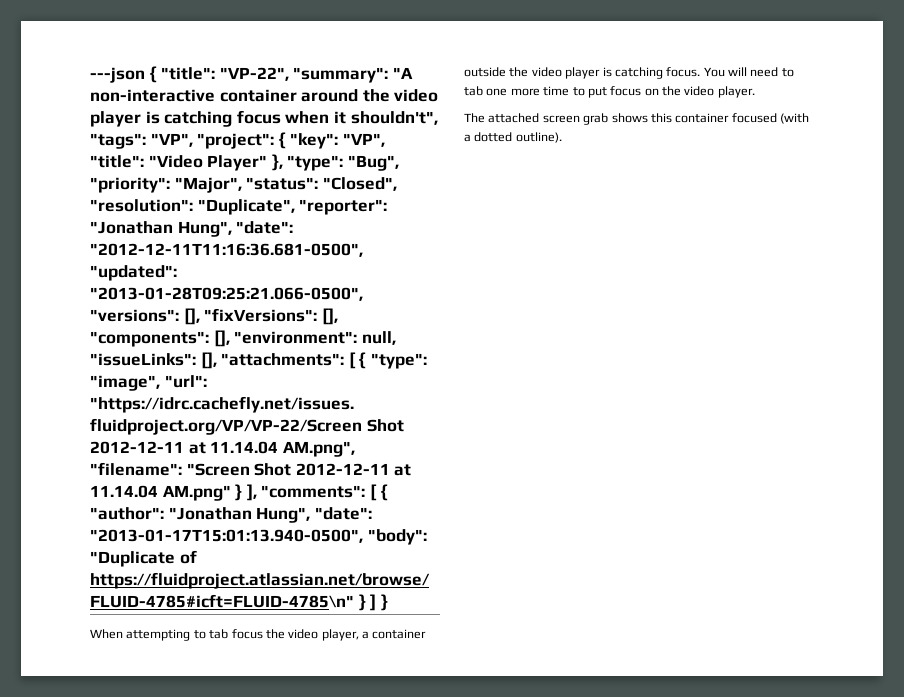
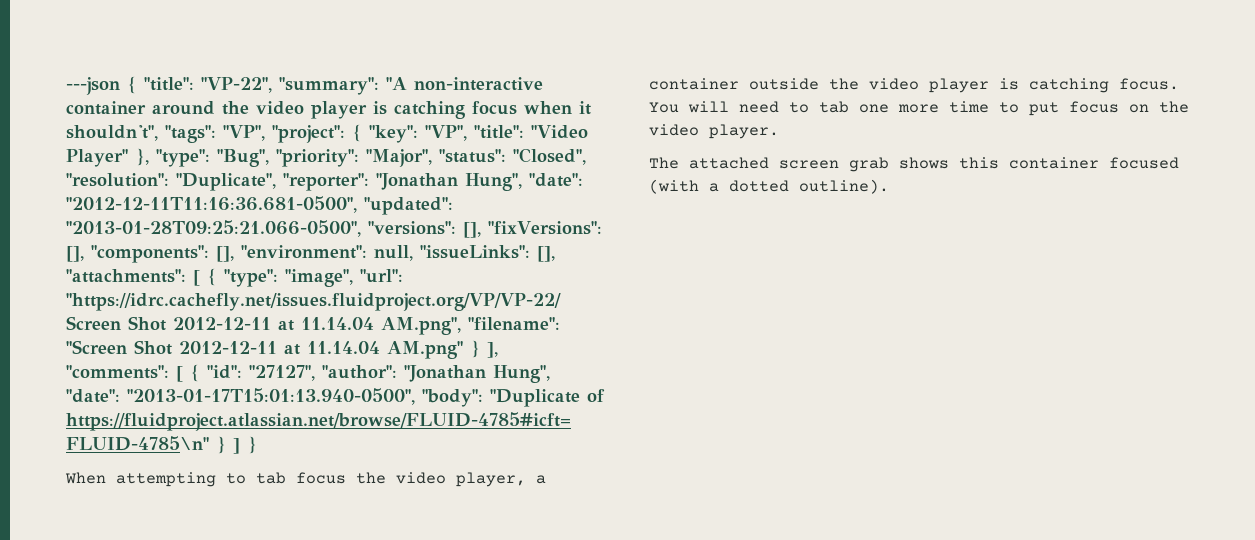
- [ { "author":
+ [ { "id": "27127", "author":

